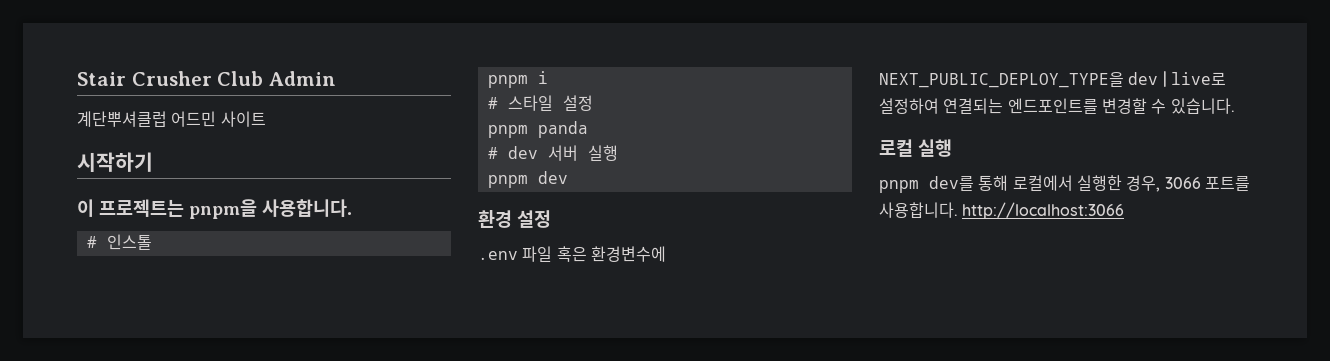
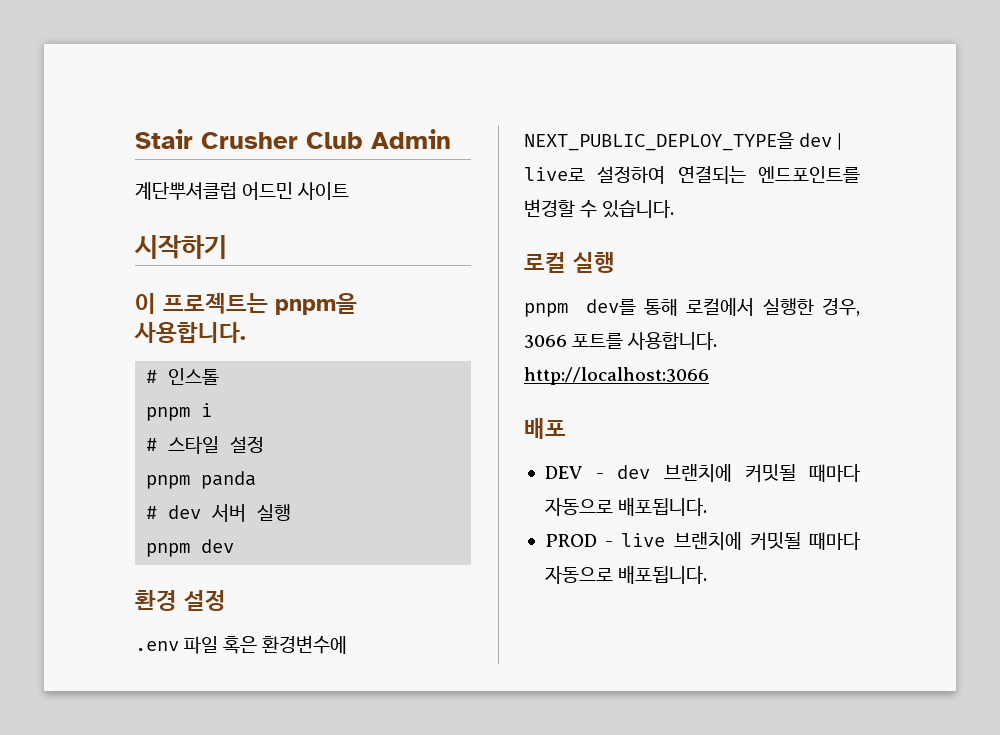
+ 배포
+ DEV - dev 브랜치에 커밋될 때마다 자동으로 배포됩니다.
+ PROD - live 브랜치에 커밋될 때마다 자동으로 배포됩니다.

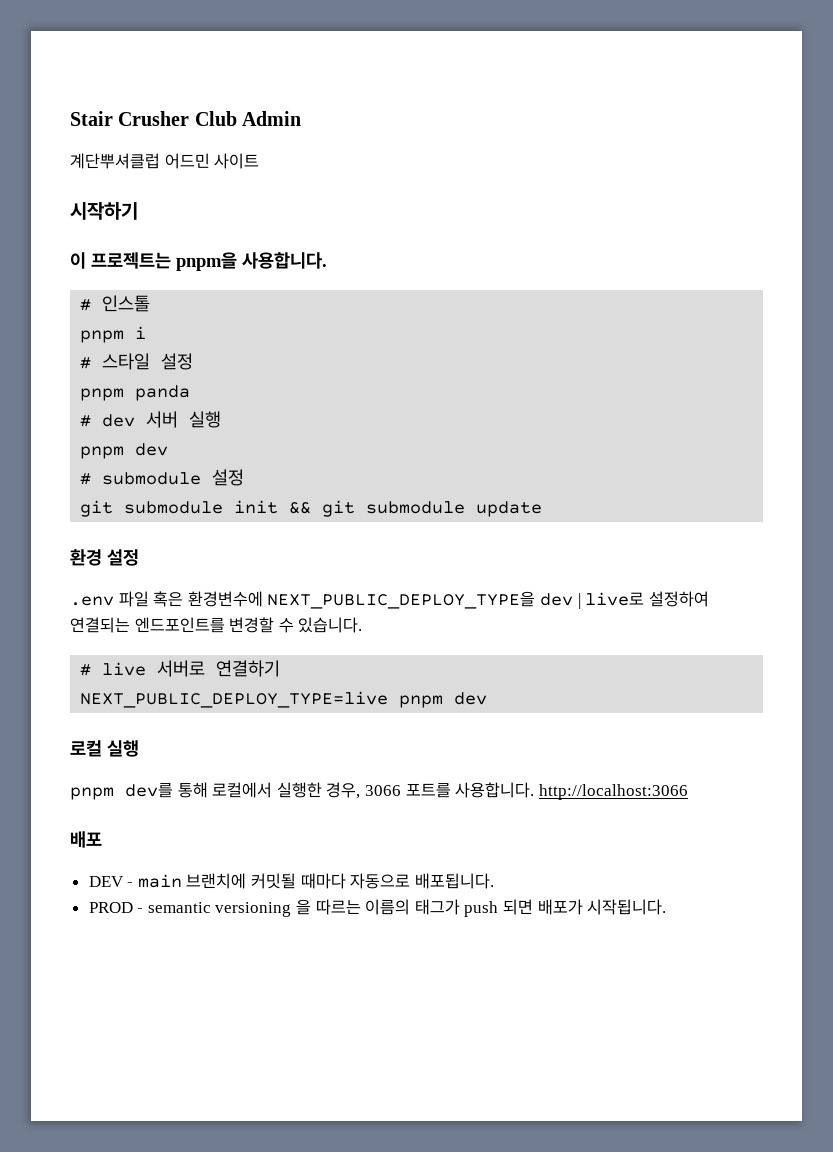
+ # submodule 설정
+ git submodule init && git submodule update
+ # live 서버로 연결하기
+ NEXT_PUBLIC_DEPLOY_TYPE=live pnpm dev
- DEV - dev 브랜치에 커밋될 때마다 자동으로 배포됩니다.
+ DEV - main 브랜치에 커밋될 때마다 자동으로 배포됩니다.
- PROD - live 브랜치에 커밋될 때마다 자동으로 배포됩니다.
+ PROD - semantic versioning 을 따르는 이름의 태그가 push 되면 배포가 시작됩니다.

